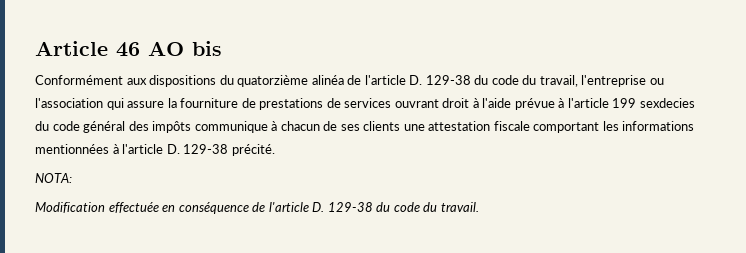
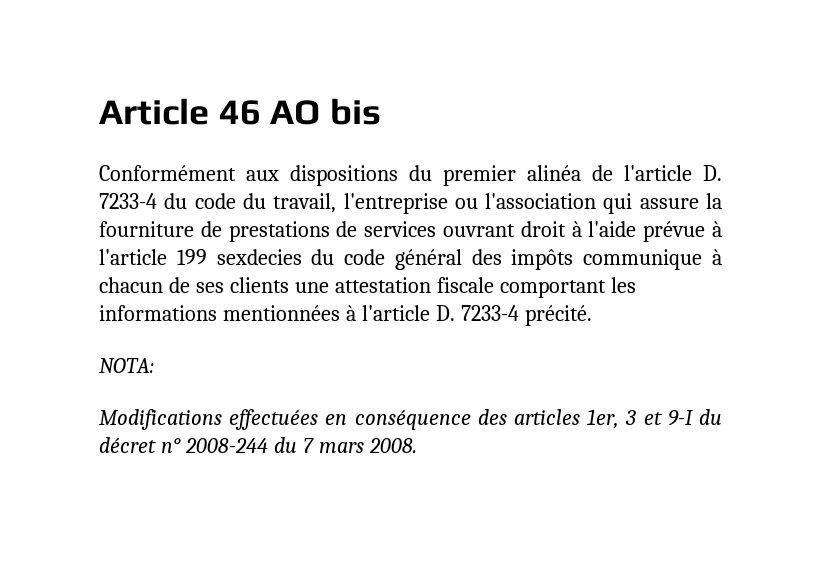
- Conformément aux dispositions du quatorzième alinéa de l'article D. 129-38 du code du travail, l'entreprise ou l'association qui assure la fourniture de prestations de services ouvrant droit à l'aide prévue à l'article 199 sexdecies du code général des impôts communique à chacun de ses clients une attestation fiscale comportant les informations mentionnées à l'article D. 129-38 précité.
+ Conformément aux dispositions du premier alinéa de l'article D. 7233-4 du code du travail, l'entreprise ou l'association qui assure la fourniture de prestations de services ouvrant droit à l'aide prévue à l'article 199 sexdecies du code général des impôts communique à chacun de ses clients une attestation fiscale comportant les informations mentionnées à l'article D. 7233-4 précité.
- Modification effectuée en conséquence de l'article D. 129-38 du code du travail.
+ Modifications effectuées en conséquence des articles 1er, 3 et 9-I du décret n° 2008-244 du 7 mars 2008.

